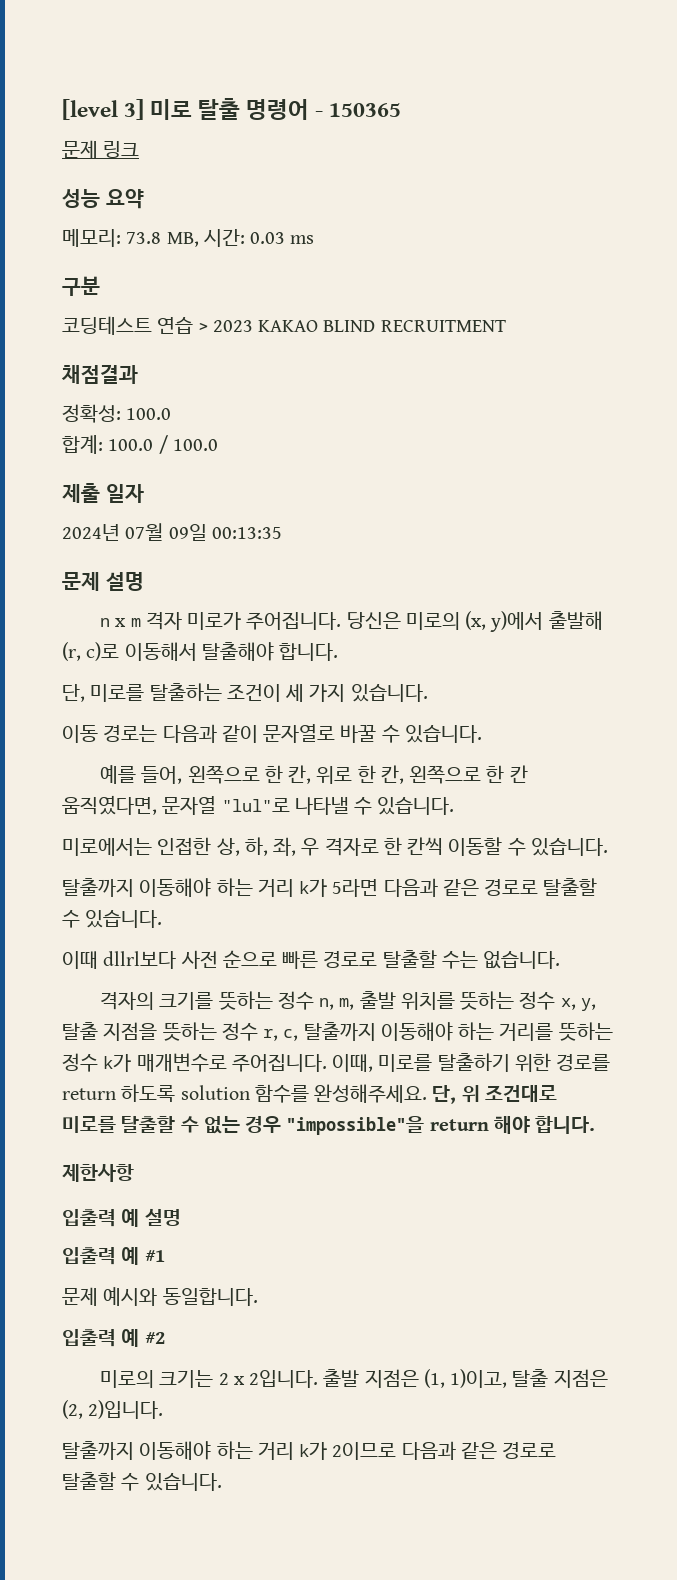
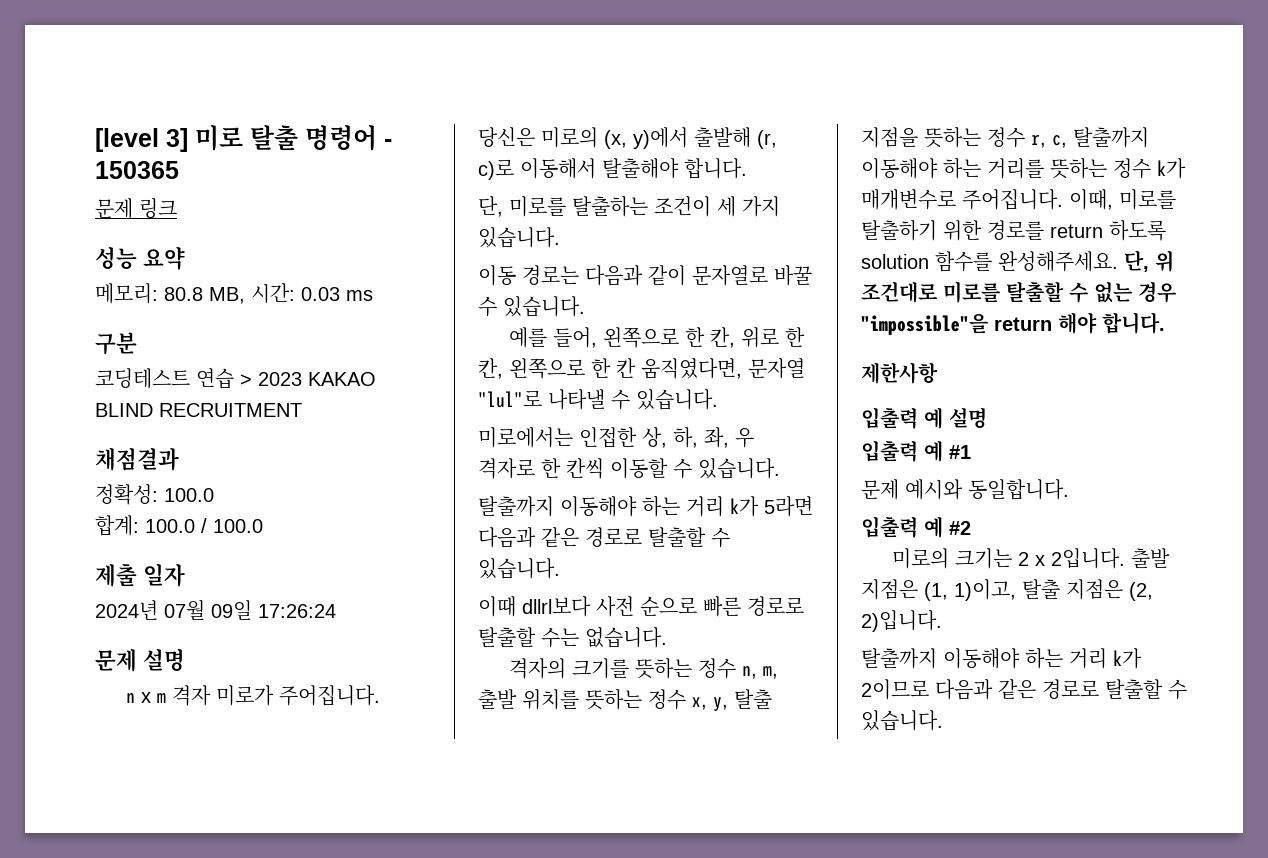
- 메모리: 73.8 MB, 시간: 0.03 ms
+ 메모리: 80.8 MB, 시간: 0.03 ms
- 2024년 07월 09일 00:13:35
+ 2024년 07월 09일 17:26:24

